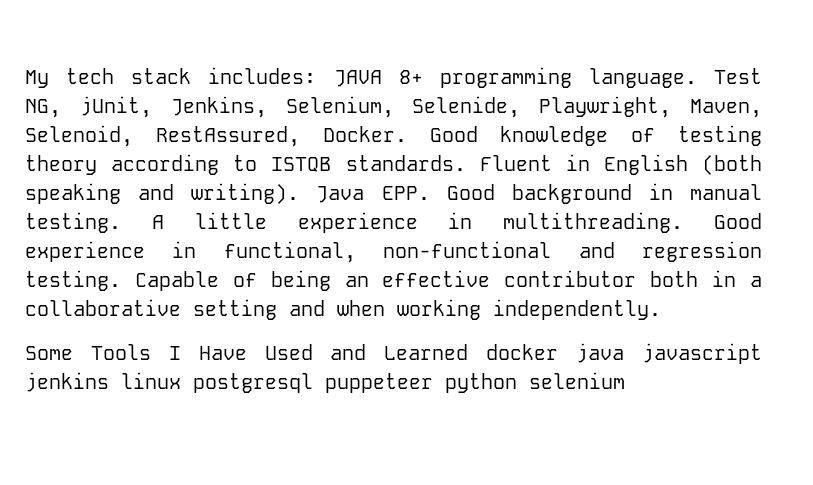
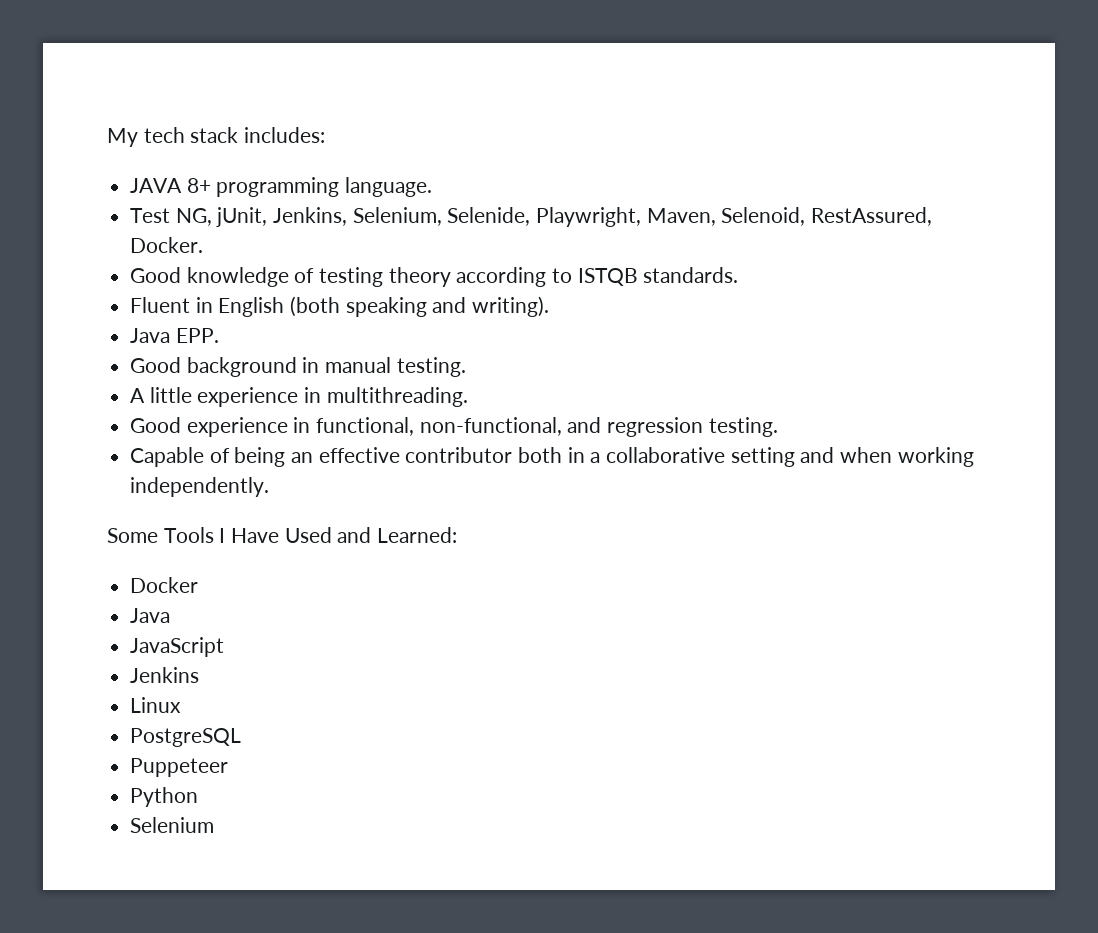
- My tech stack includes: JAVA 8+ programming language. Test NG, jUnit, Jenkins, Selenium, Selenide, Playwright, Maven, Selenoid, RestAssured, Docker. Good knowledge of testing theory according to ISTQB standards. Fluent in English (both speaking and writing). Java EPP. Good background in manual testing. A little experience in multithreading. Good experience in functional, non-functional and regression testing. Capable of being an effective contributor both in a collaborative setting and when working independently.
+ My tech stack includes:
+ JAVA 8+ programming language.
+ Test NG, jUnit, Jenkins, Selenium, Selenide, Playwright, Maven, Selenoid, RestAssured, Docker.
+ Good knowledge of testing theory according to ISTQB standards.
+ Fluent in English (both speaking and writing).
+ Java EPP.
+ Good background in manual testing.
+ A little experience in multithreading.
+ Good experience in functional, non-functional, and regression testing.
+ Capable of being an effective contributor both in a collaborative setting and when working independently.
- Some Tools I Have Used and Learned docker java javascript jenkins linux postgresql puppeteer python selenium
+ Some Tools I Have Used and Learned:
+ Docker
+ Java
+ JavaScript
+ Jenkins
+ Linux
+ PostgreSQL
+ Puppeteer
+ Python
+ Selenium

